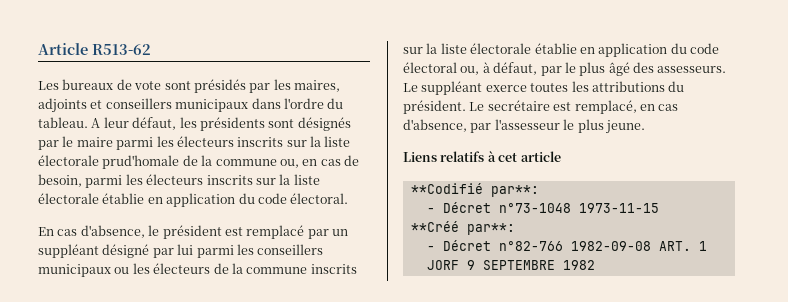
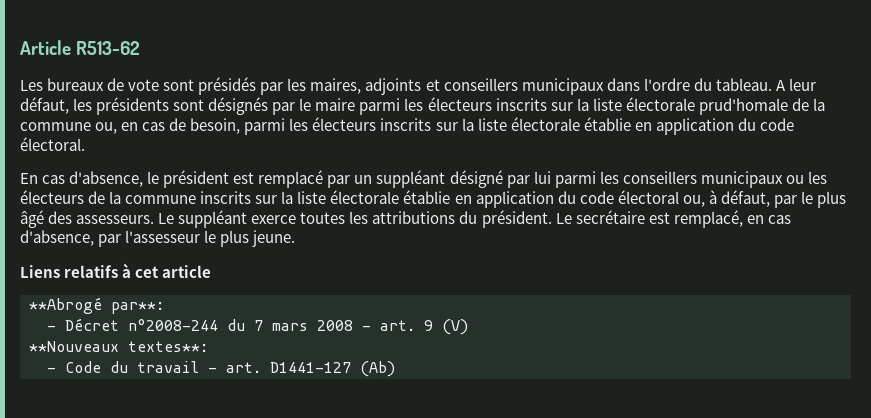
- **Codifié par**:
- - Décret n°73-1048 1973-11-15
- **Créé par**:
- - Décret n°82-766 1982-09-08 ART. 1 JORF 9 SEPTEMBRE 1982
+ **Abrogé par**:
+ - Décret n°2008-244 du 7 mars 2008 - art. 9 (V)
+ **Nouveaux textes**:
+ - Code du travail - art. D1441-127 (Ab)

